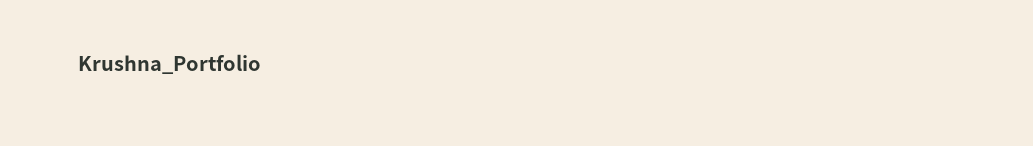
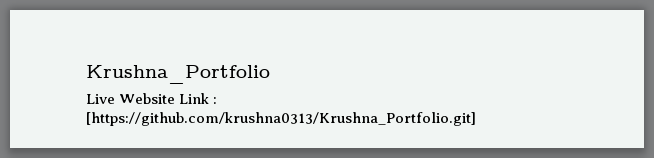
+ Live Website Link : [https://github.com/krushna0313/Krushna_Portfolio.git]

